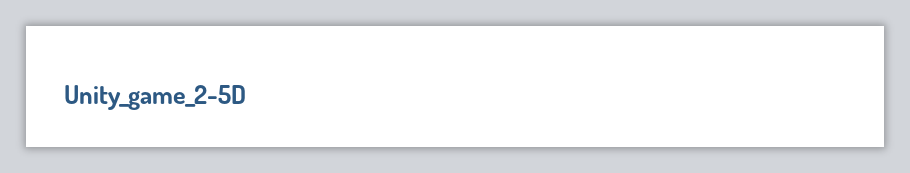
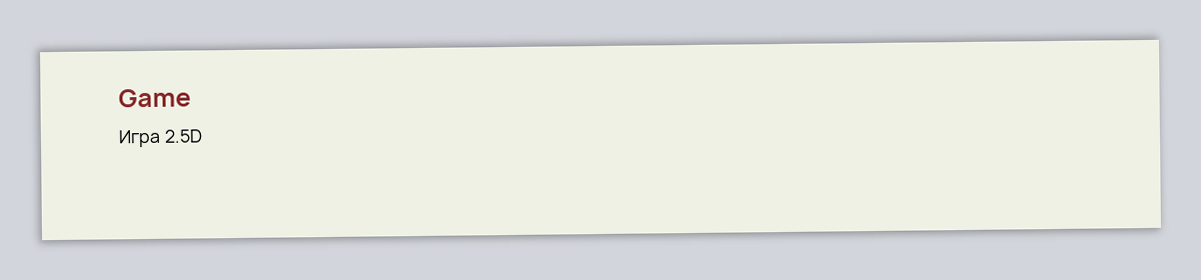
- Unity_game_2-5D
+ Game
+ Игра 2.5D

